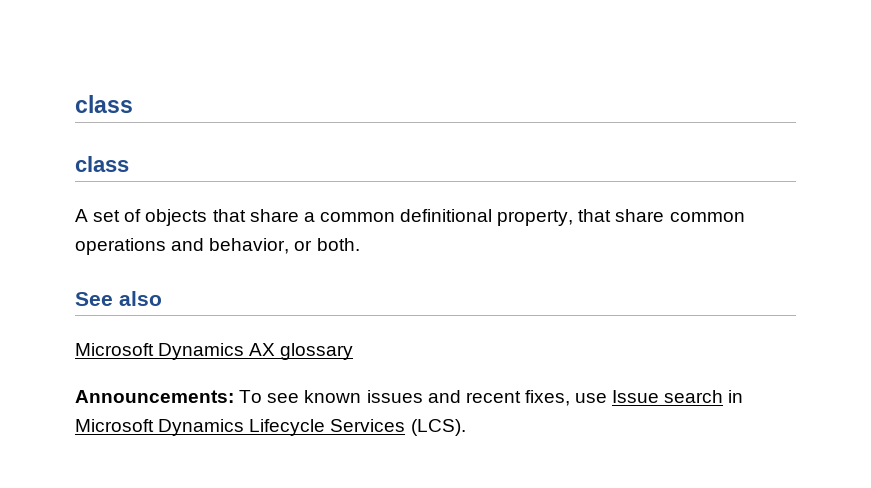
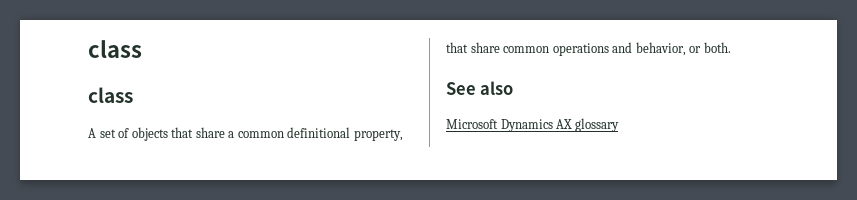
- Announcements: To see known issues and recent fixes, use Issue search in Microsoft Dynamics Lifecycle Services (LCS).

